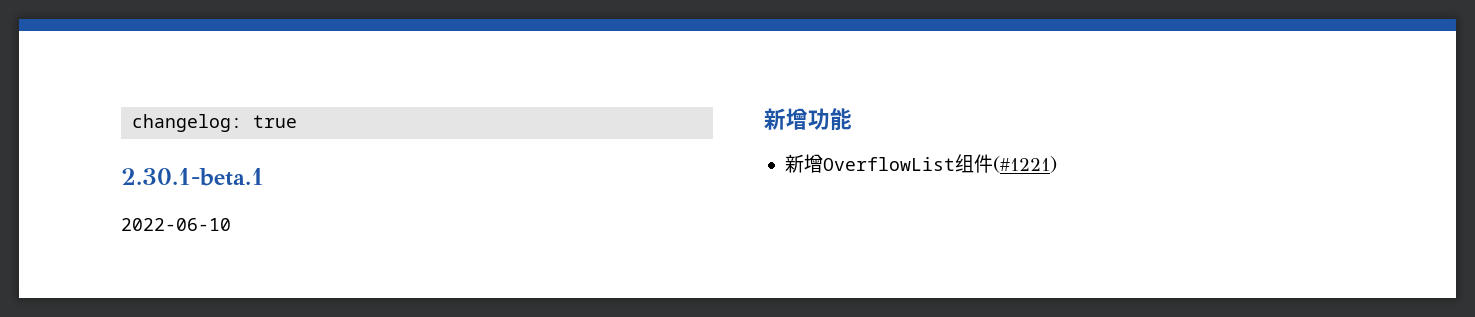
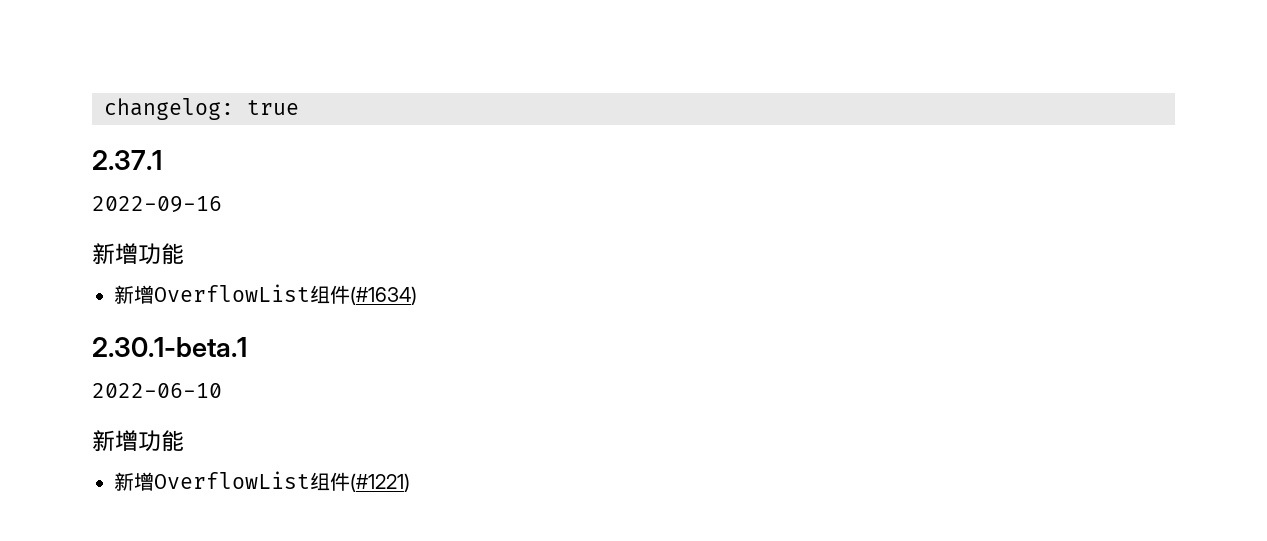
+ 2.37.1
+ 2022-09-16
+ 新增功能
+ 新增OverflowList组件(#1634)

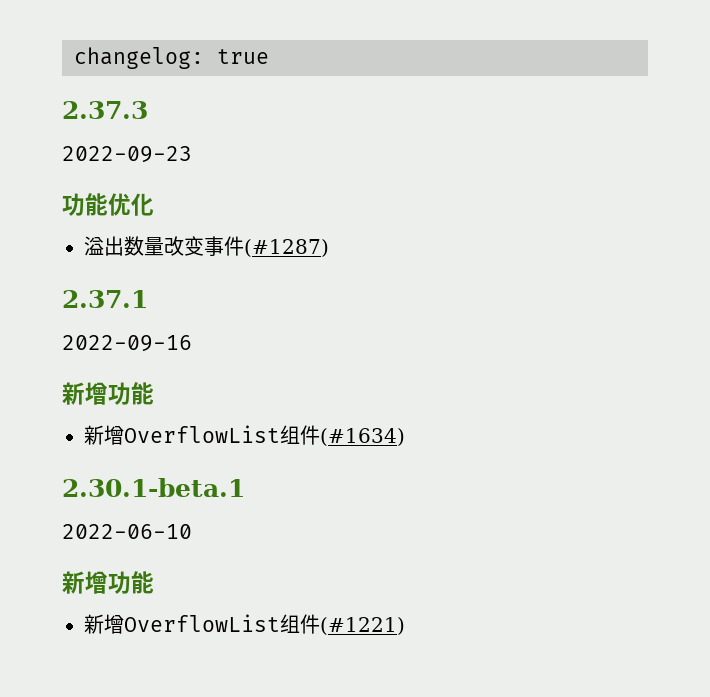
+ 2.37.3
+ 2022-09-23
+ 功能优化
+ 溢出数量改变事件(#1287)

